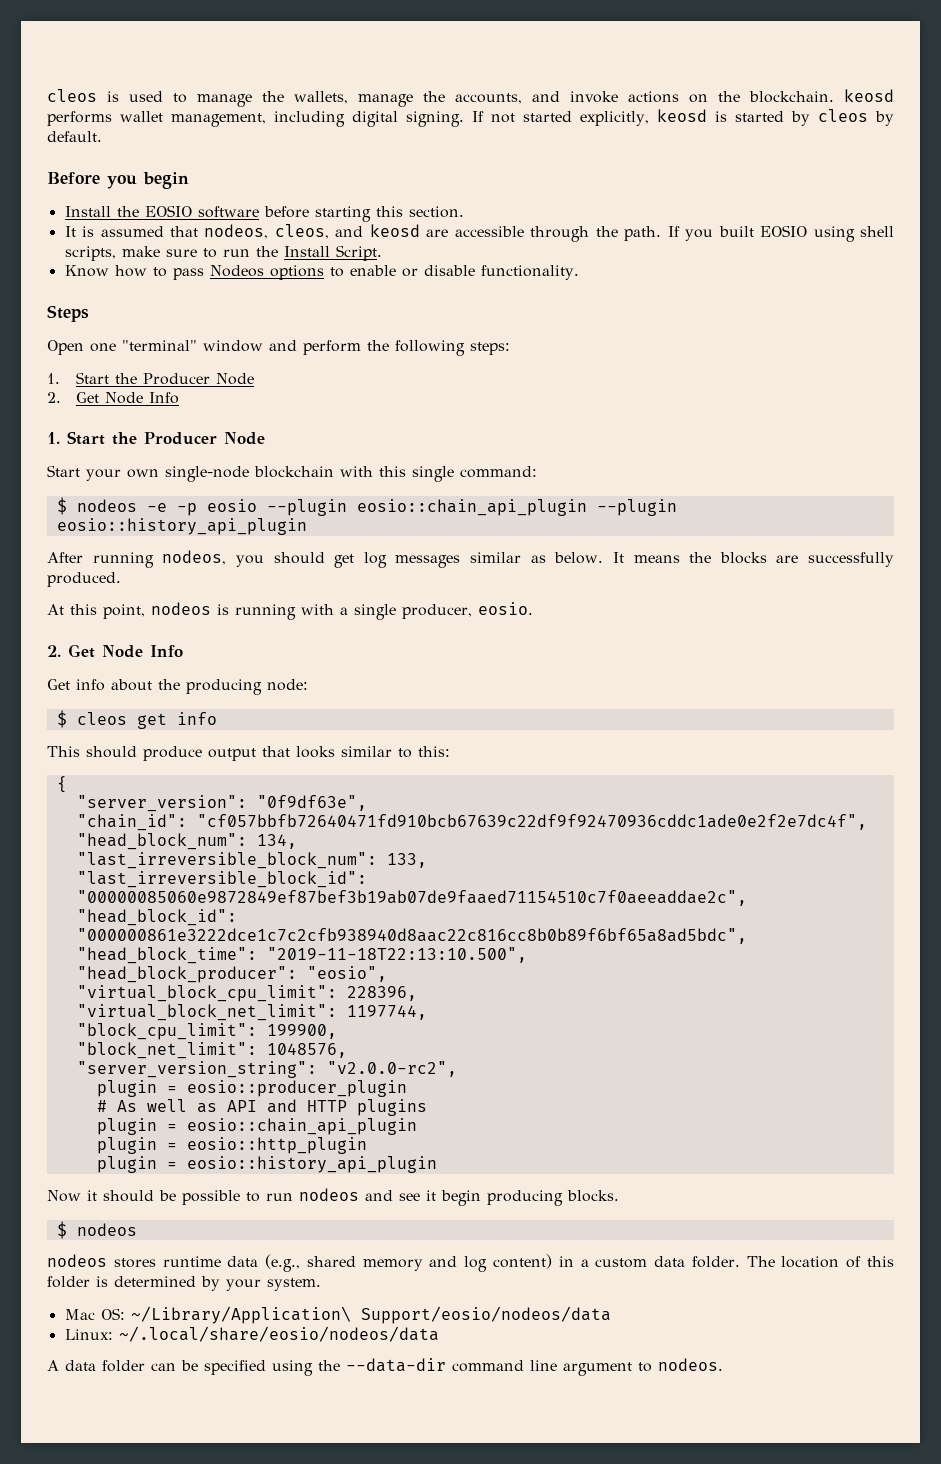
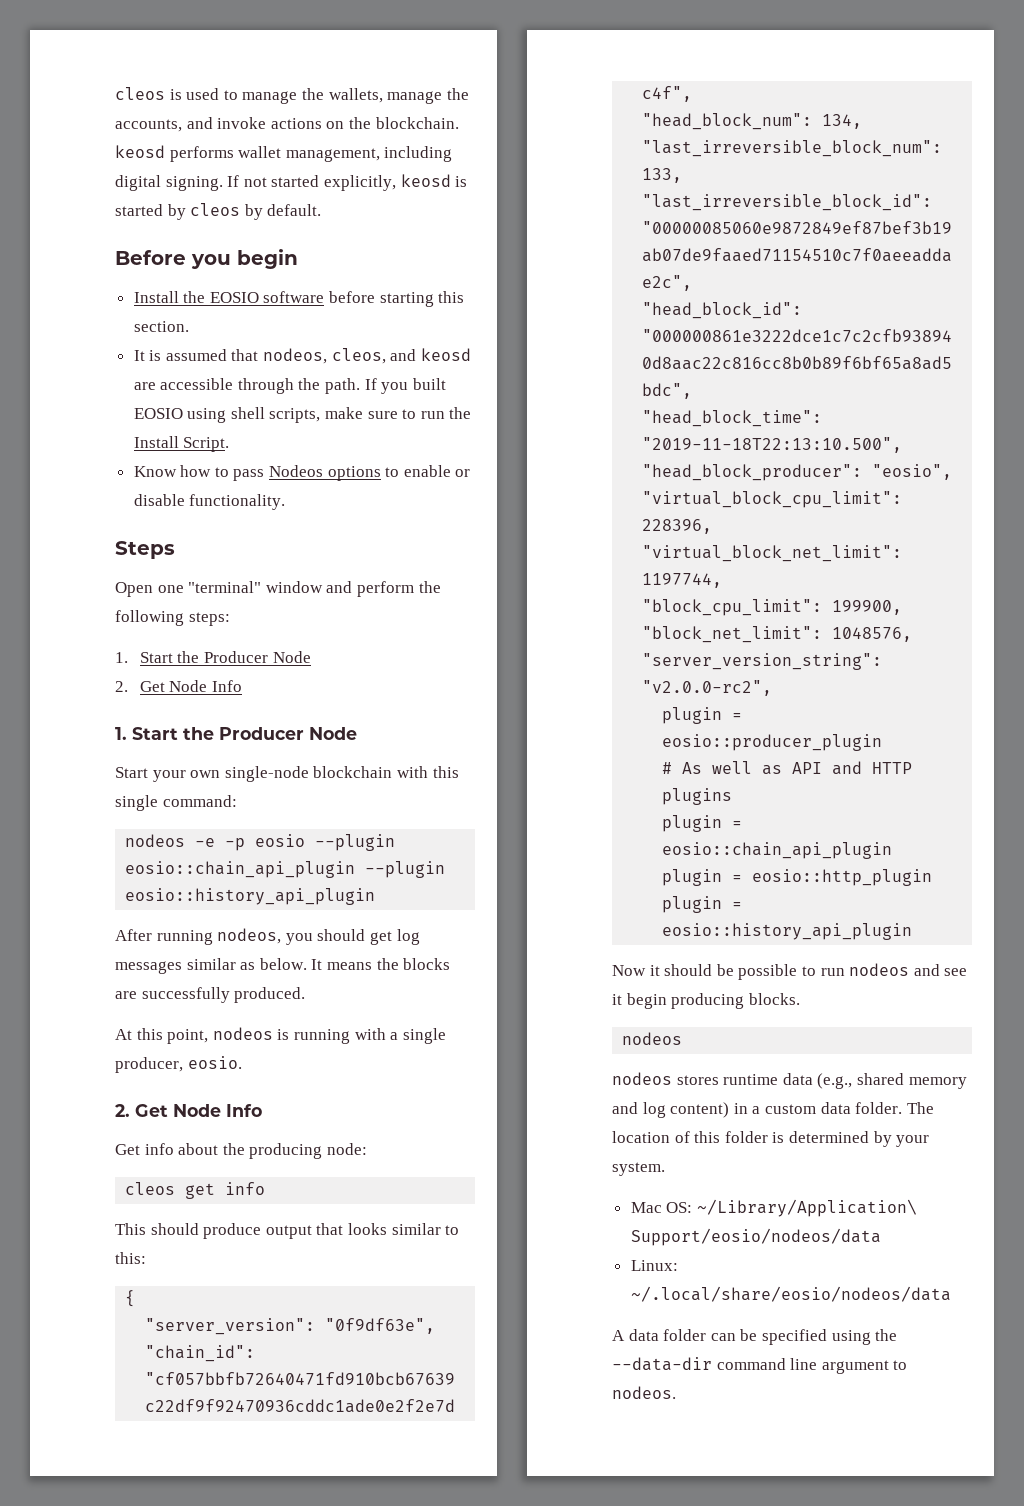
- $ nodeos -e -p eosio --plugin eosio::chain_api_plugin --plugin eosio::history_api_plugin
+ nodeos -e -p eosio --plugin eosio::chain_api_plugin --plugin eosio::history_api_plugin
- $ cleos get info
+ cleos get info
  Now it should be possible to run nodeos and see it begin producing blocks.
- $ nodeos
+ nodeos

